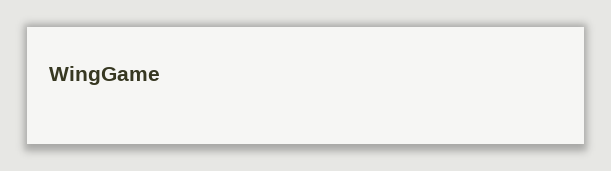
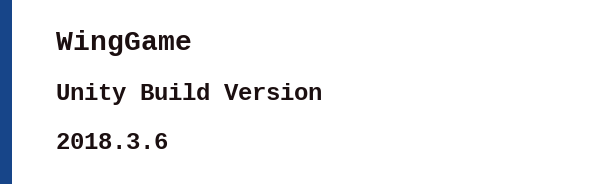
+ Unity Build Version
+ 2018.3.6

